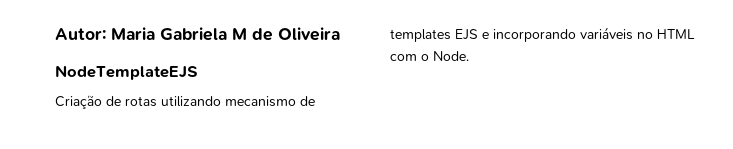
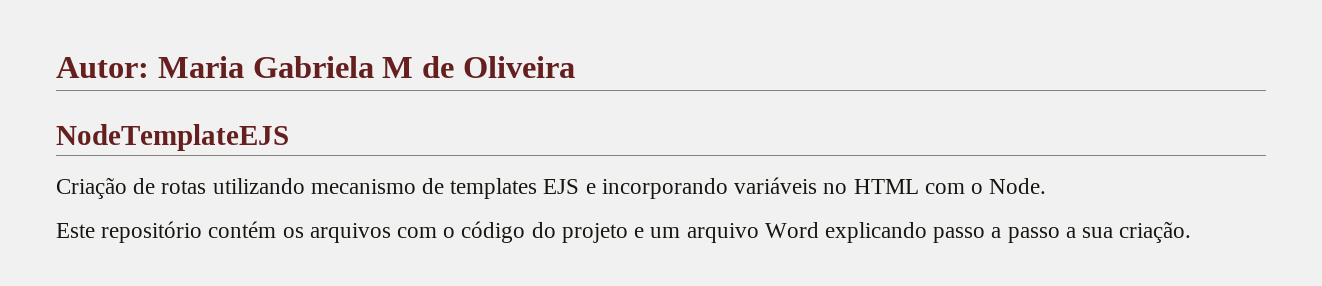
+ Este repositório contém os arquivos com o código do projeto e um arquivo Word explicando passo a passo a sua criação.

